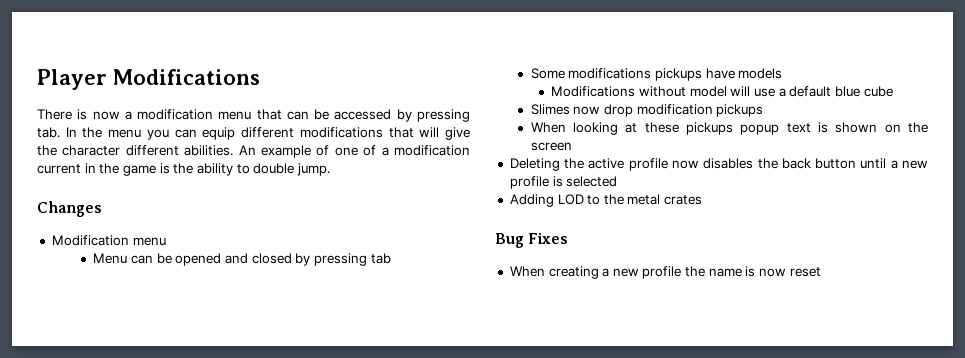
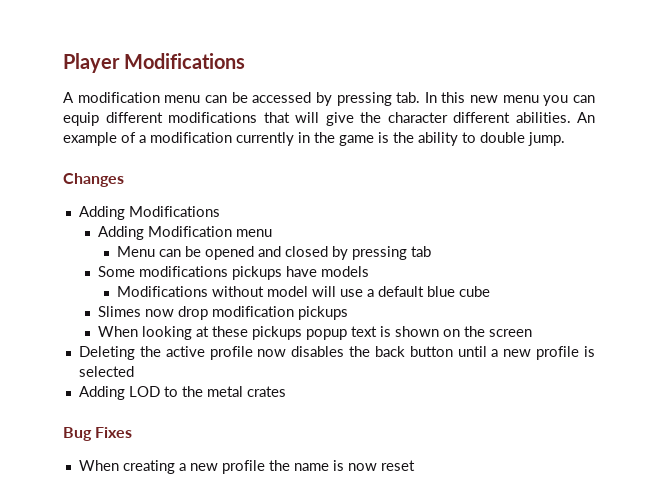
- There is now a modification menu that can be accessed by pressing tab. In the menu you can equip different modifications that will give the character different abilities.
+ A modification menu can be accessed by pressing tab. In this new menu you can equip different modifications that will give the character different abilities.
- An example of one of a modification current in the game is the ability to double jump.
+ An example of a modification currently in the game is the ability to double jump.
- Modification menu
+ Adding Modifications
+ Adding Modification menu

